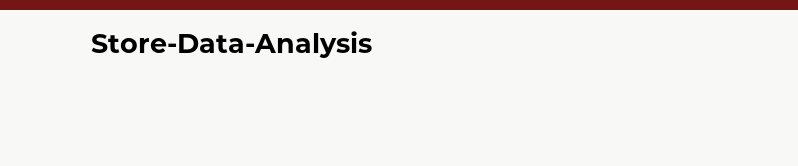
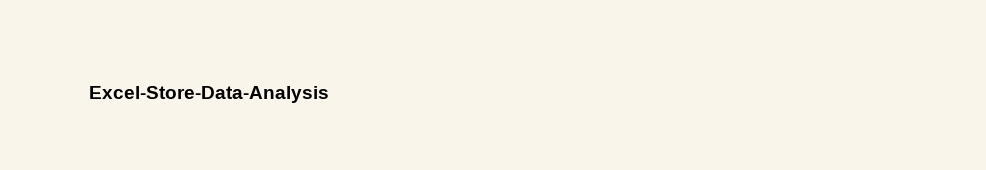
- Store-Data-Analysis
+ Excel-Store-Data-Analysis

